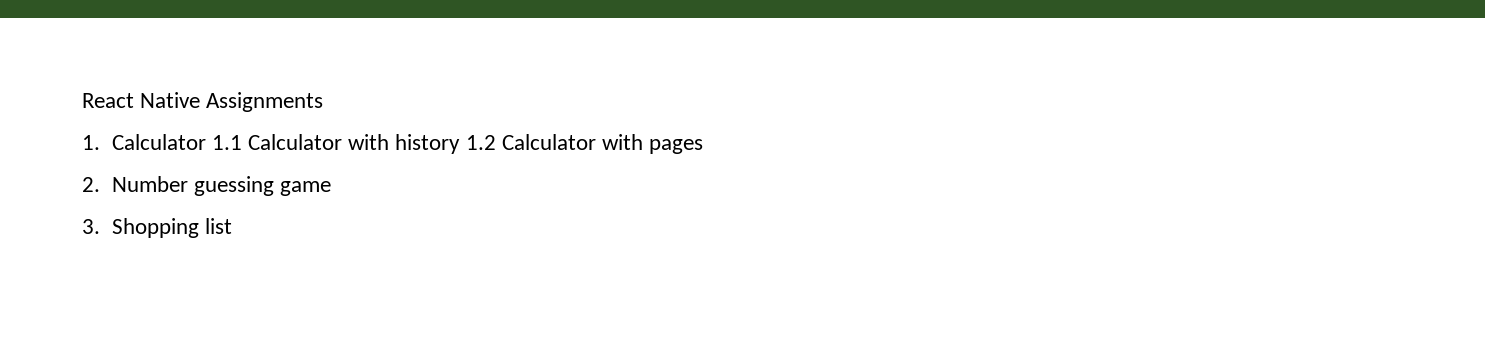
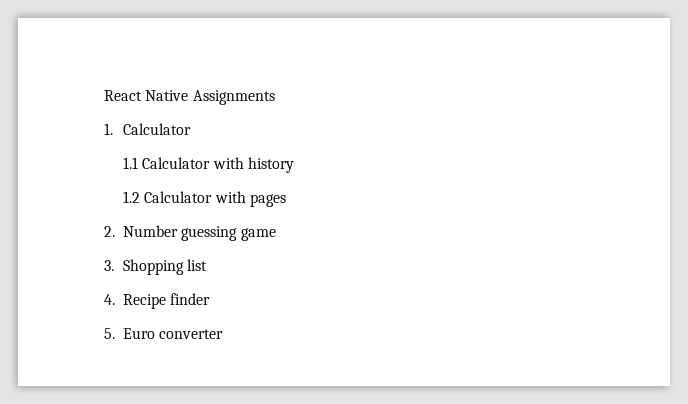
- 1. Calculator 1.1 Calculator with history 1.2 Calculator with pages
+ 1. Calculator
+ 1.1 Calculator with history
+ 1.2 Calculator with pages
+ 4. Recipe finder
+ 5. Euro converter

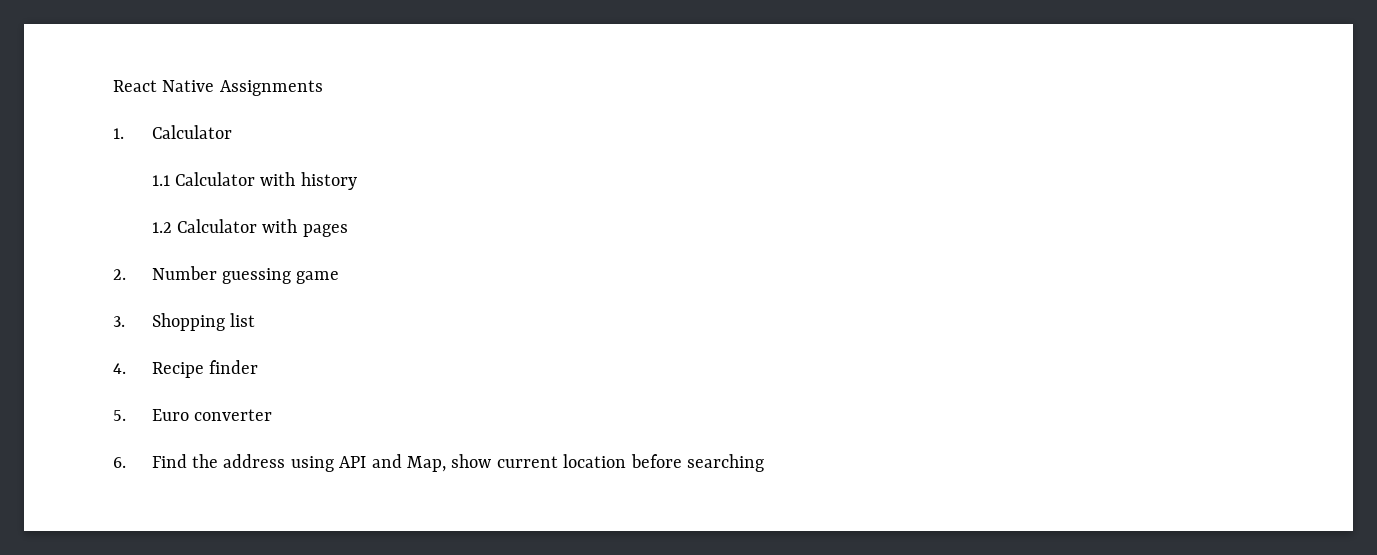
+ 6. Find the address using API and Map, show current location before searching

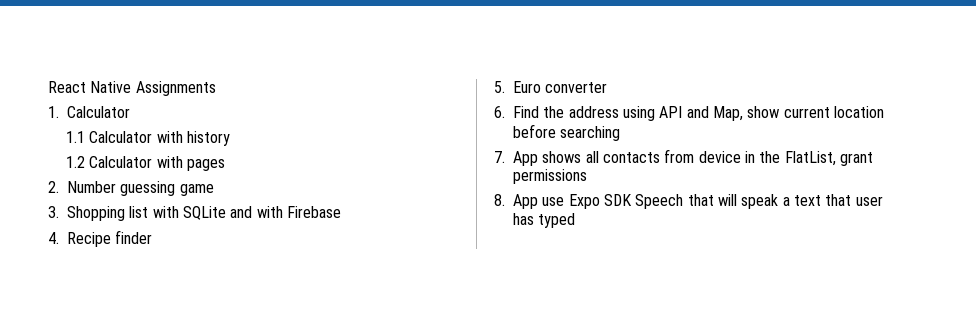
- 3. Shopping list
+ 3. Shopping list with SQLite and with Firebase
+ 7. App shows all contacts from device in the FlatList, grant permissions
+ 8. App use Expo SDK Speech that will speak a text that user has typed

